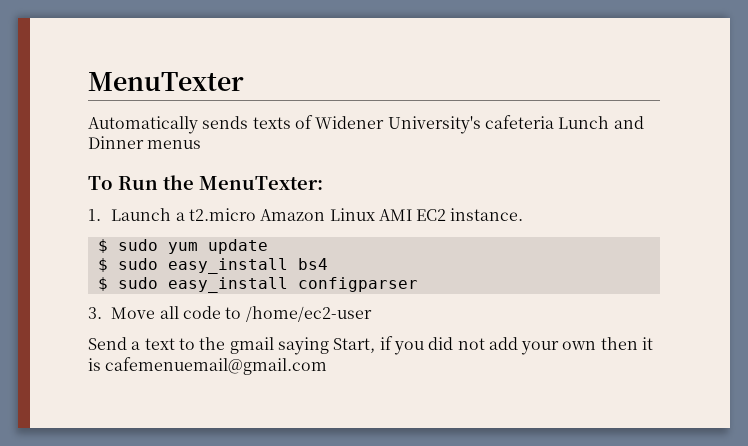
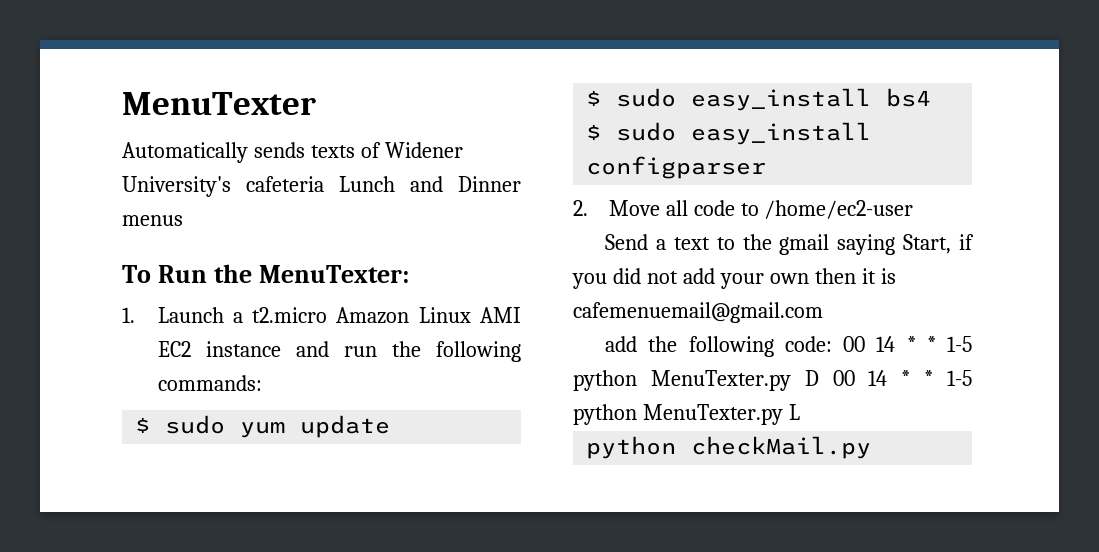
- 1. Launch a t2.micro Amazon Linux AMI EC2 instance.
+ 1. Launch a t2.micro Amazon Linux AMI EC2 instance and run the following commands:
- 3. Move all code to /home/ec2-user
+ 2. Move all code to /home/ec2-user
+ add the following code: 00 14 * * 1-5 python MenuTexter.py D 00 14 * * 1-5 python MenuTexter.py L
+ python checkMail.py

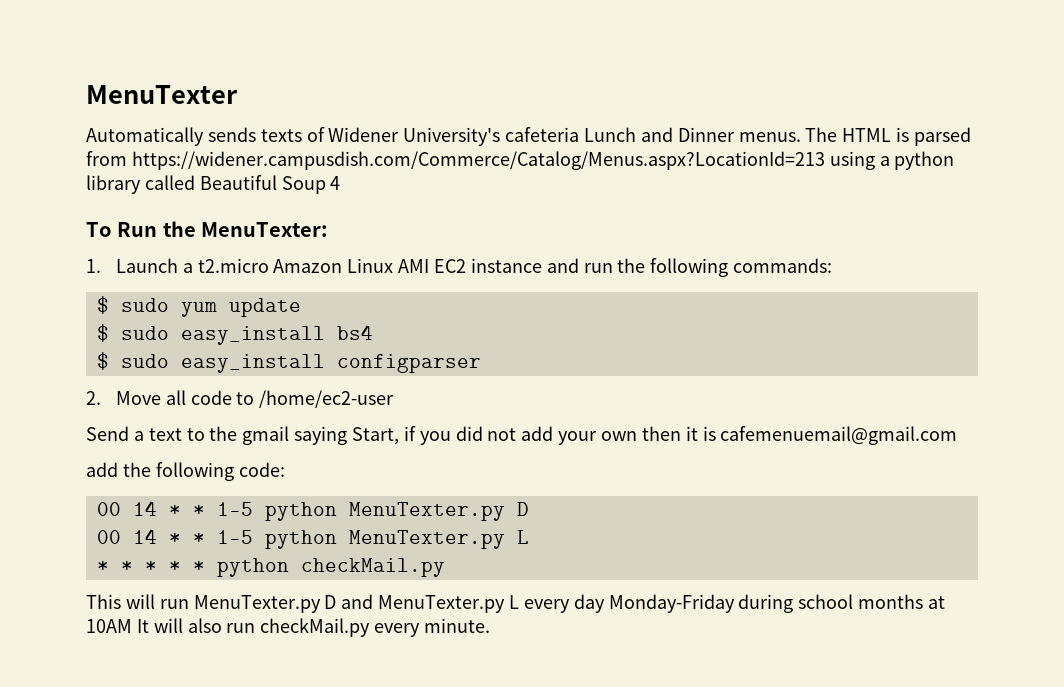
- Automatically sends texts of Widener University's cafeteria Lunch and Dinner menus
+ Automatically sends texts of Widener University's cafeteria Lunch and Dinner menus. The HTML is parsed from https://widener.campusdish.com/Commerce/Catalog/Menus.aspx?LocationId=213 using a python library called Beautiful Soup 4
- add the following code: 00 14 * * 1-5 python MenuTexter.py D 00 14 * * 1-5 python MenuTexter.py L
+ add the following code:
+ 00 14 * * 1-5 python MenuTexter.py D
+ 00 14 * * 1-5 python MenuTexter.py L
- python checkMail.py
+ * * * * * python checkMail.py
+ This will run MenuTexter.py D and MenuTexter.py L every day Monday-Friday during school months at 10AM It will also run checkMail.py every minute.

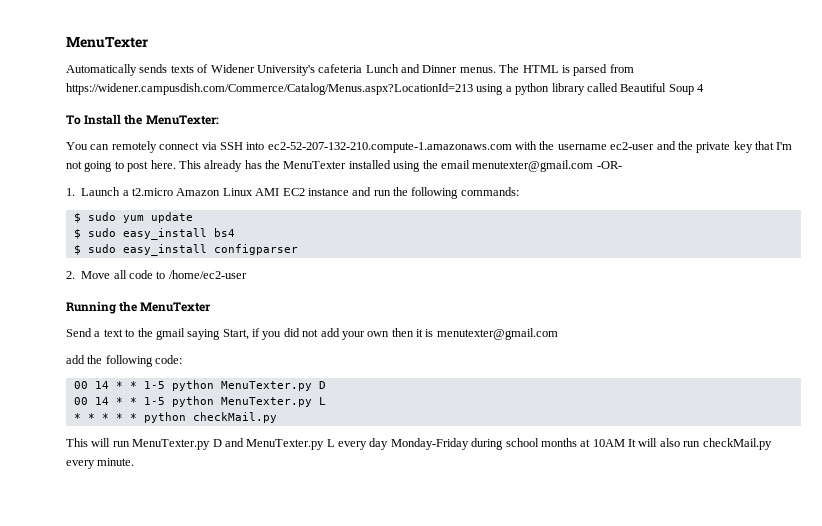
- To Run the MenuTexter:
+ To Install the MenuTexter:
+ You can remotely connect via SSH into ec2-52-207-132-210.compute-1.amazonaws.com with the username ec2-user and the private key that I'm not going to post here. This already has the MenuTexter installed using the email menutexter@gmail.com -OR-
+ Running the MenuTexter
- Send a text to the gmail saying Start, if you did not add your own then it is cafemenuemail@gmail.com
+ Send a text to the gmail saying Start, if you did not add your own then it is menutexter@gmail.com

